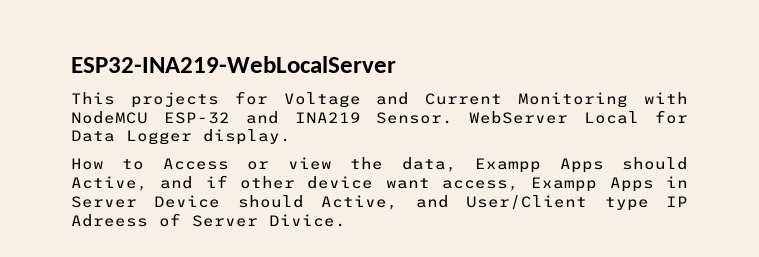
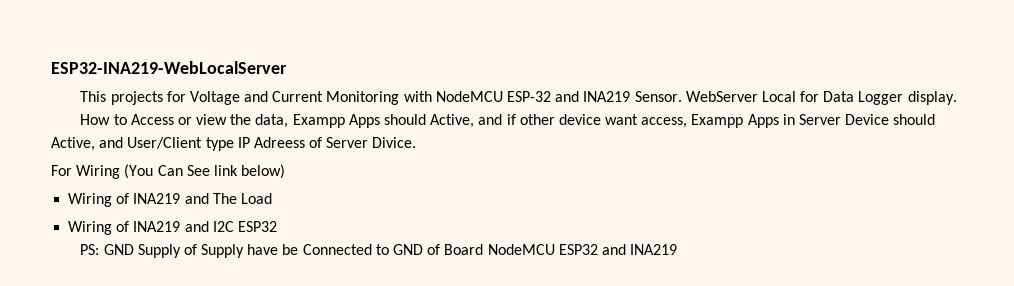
+ For Wiring (You Can See link below)
+ Wiring of INA219 and The Load
+ Wiring of INA219 and I2C ESP32
+ PS: GND Supply of Supply have be Connected to GND of Board NodeMCU ESP32 and INA219

